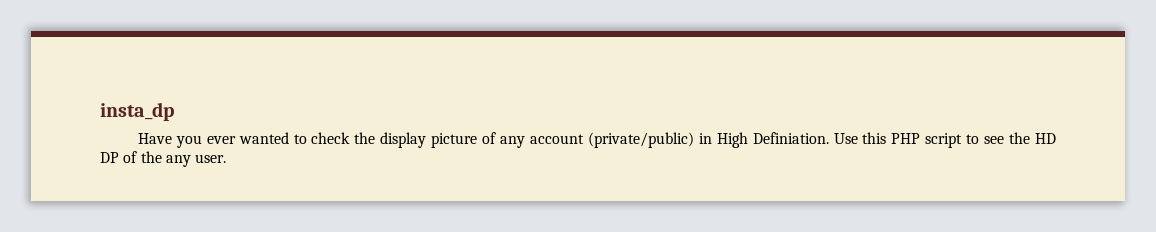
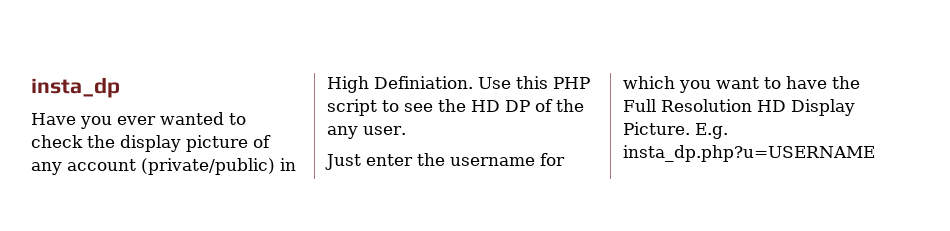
+ Just enter the username for which you want to have the Full Resolution HD Display Picture. E.g. insta_dp.php?u=USERNAME

